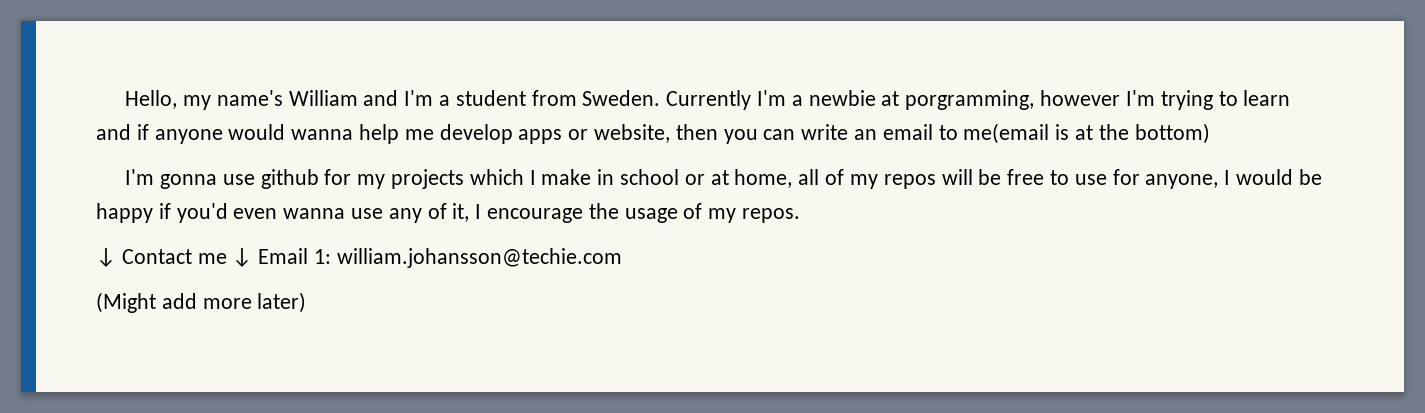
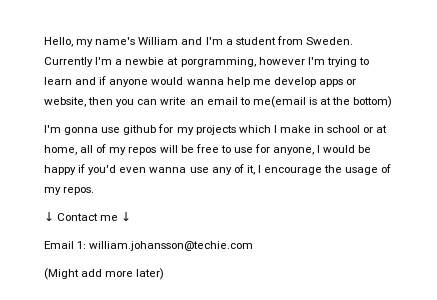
- ↓ Contact me ↓ Email 1: william.johansson@techie.com
+ ↓ Contact me ↓
+ Email 1: william.johansson@techie.com

